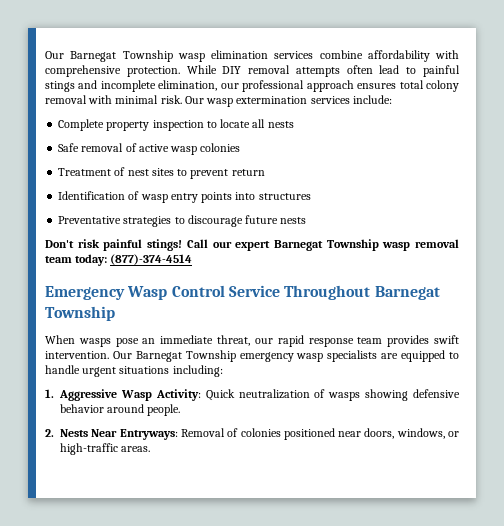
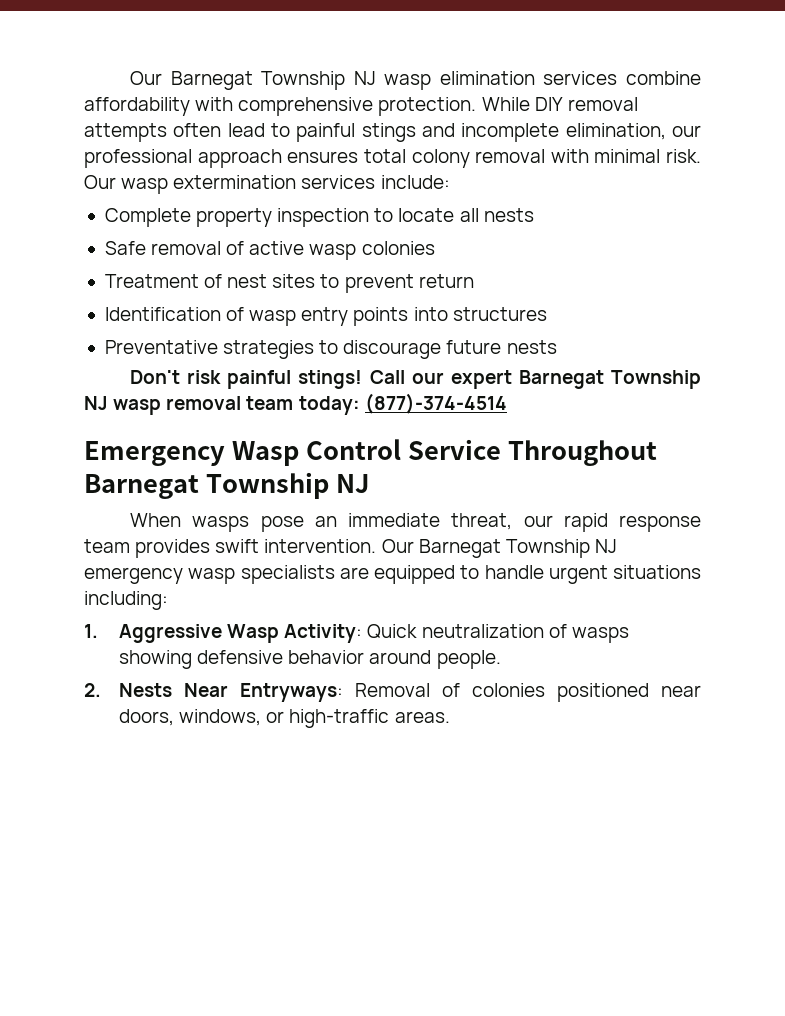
- Our Barnegat Township wasp elimination services combine affordability with comprehensive protection.
+ Our Barnegat Township NJ wasp elimination services combine affordability with comprehensive protection.
- Call our expert Barnegat Township wasp removal team today: (877)-374-4514
+ Call our expert Barnegat Township NJ wasp removal team today: (877)-374-4514
- Emergency Wasp Control Service Throughout Barnegat Township
+ Emergency Wasp Control Service Throughout Barnegat Township NJ
- Our Barnegat Township emergency wasp specialists are equipped to handle urgent situations including:
+ Our Barnegat Township NJ emergency wasp specialists are equipped to handle urgent situations including:

